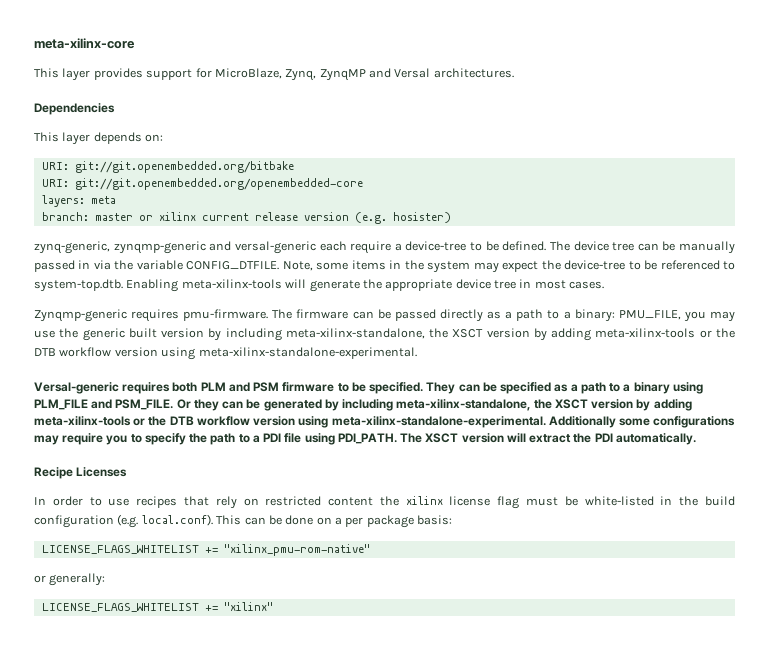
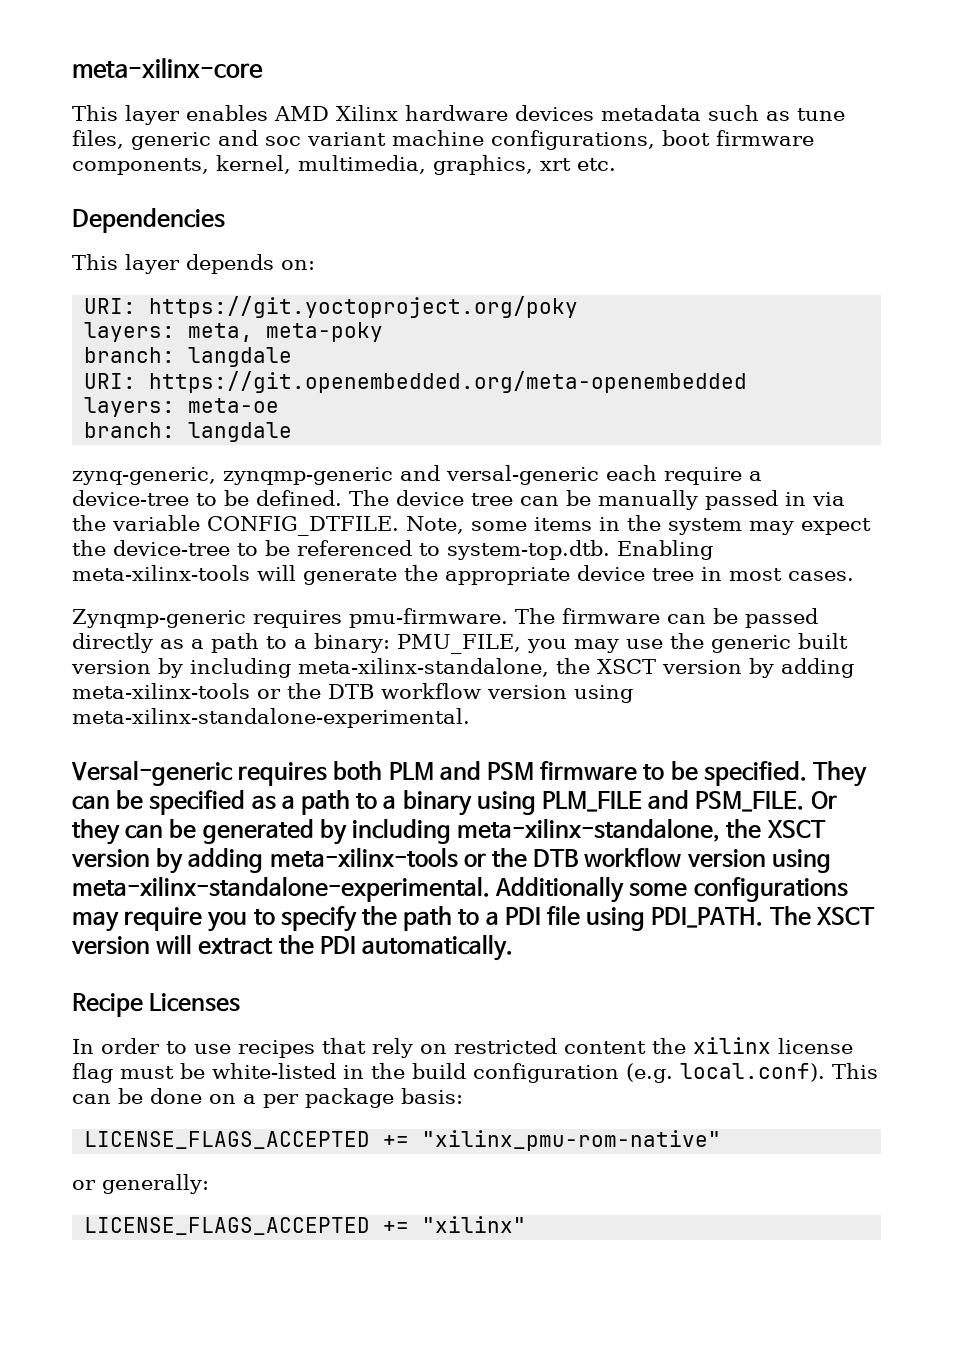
- This layer provides support for MicroBlaze, Zynq, ZynqMP and Versal architectures.
+ This layer enables AMD Xilinx hardware devices metadata such as tune files, generic and soc variant machine configurations, boot firmware components, kernel, multimedia, graphics, xrt etc.
- URI: git://git.openembedded.org/bitbake
- URI: git://git.openembedded.org/openembedded-core
- layers: meta
- branch: master or xilinx current release version (e.g. hosister)
+ URI: https://git.yoctoproject.org/poky
+ layers: meta, meta-poky
+ branch: langdale
+ URI: https://git.openembedded.org/meta-openembedded
+ layers: meta-oe
+ branch: langdale
- LICENSE_FLAGS_WHITELIST += "xilinx_pmu-rom-native"
+ LICENSE_FLAGS_ACCEPTED += "xilinx_pmu-rom-native"
- LICENSE_FLAGS_WHITELIST += "xilinx"
+ LICENSE_FLAGS_ACCEPTED += "xilinx"

